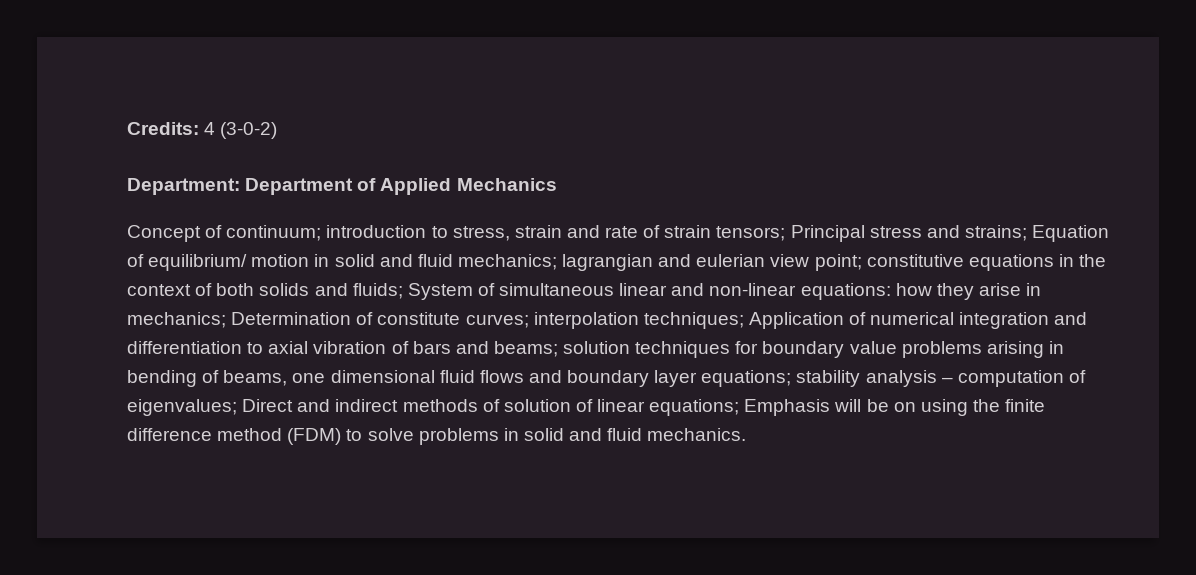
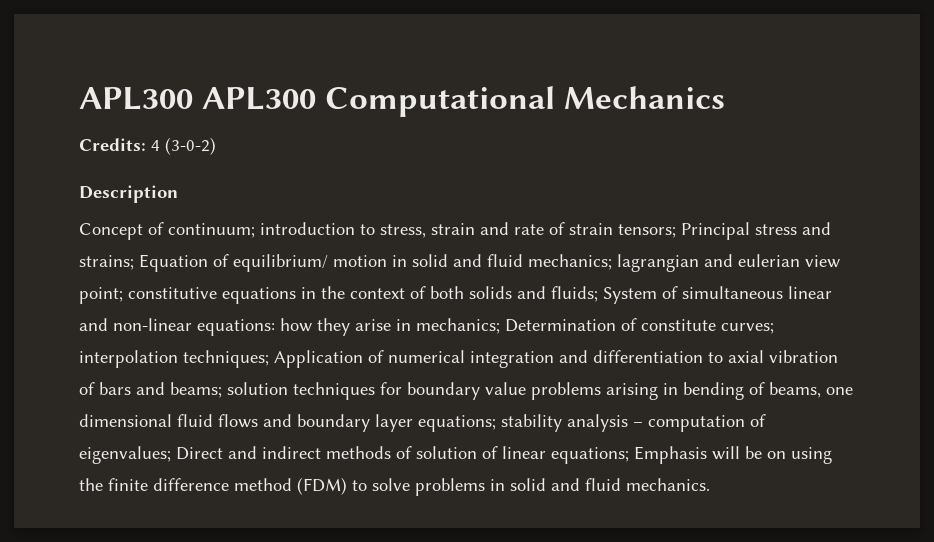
+ APL300 APL300 Computational Mechanics
- Department: Department of Applied Mechanics
+ Description

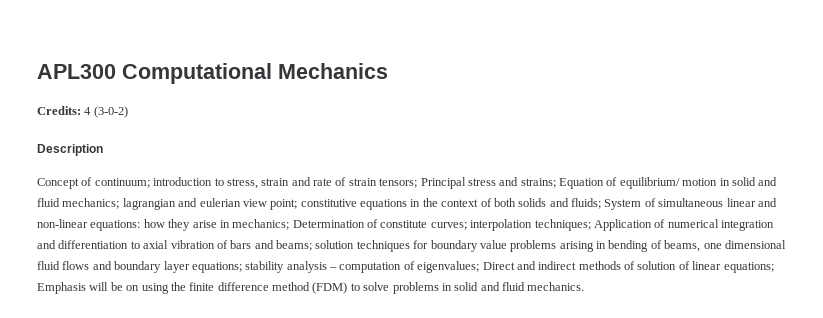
- APL300 APL300 Computational Mechanics
+ APL300 Computational Mechanics

